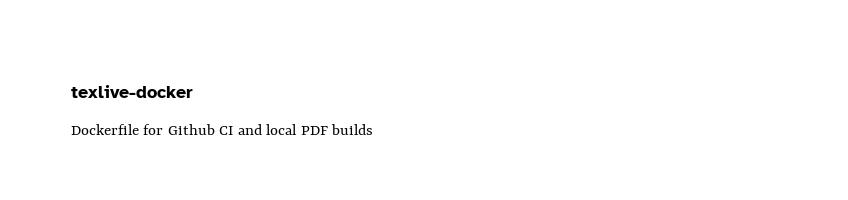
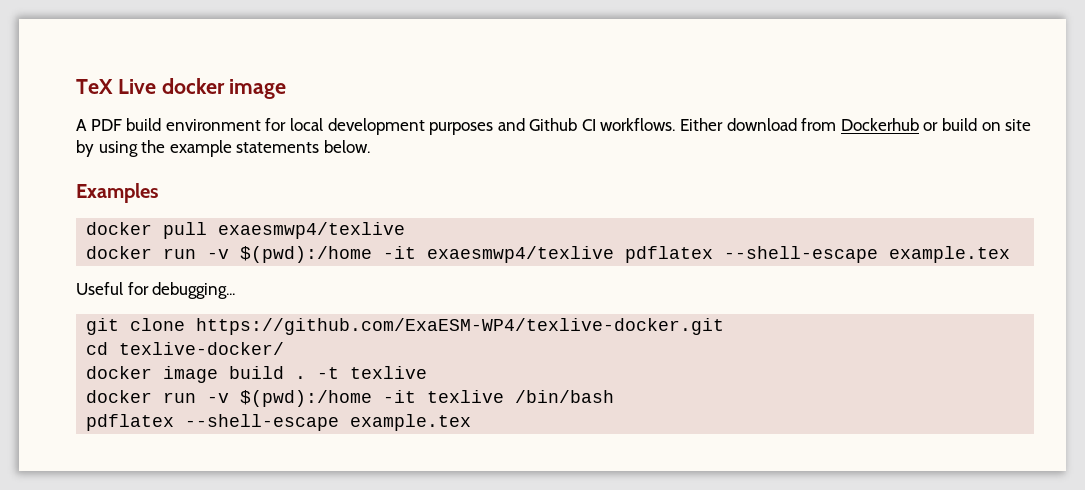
- texlive-docker
- Dockerfile for Github CI and local PDF builds
+ TeX Live docker image
+ A PDF build environment for local development purposes and Github CI workflows. Either download from Dockerhub or build on site by using the example statements below.
+ Examples
+ docker pull exaesmwp4/texlive
+ docker run -v $(pwd):/home -it exaesmwp4/texlive pdflatex --shell-escape example.tex
+ Useful for debugging...
+ git clone https://github.com/ExaESM-WP4/texlive-docker.git
+ cd texlive-docker/
+ docker image build . -t texlive
+ docker run -v $(pwd):/home -it texlive /bin/bash
+ pdflatex --shell-escape example.tex

